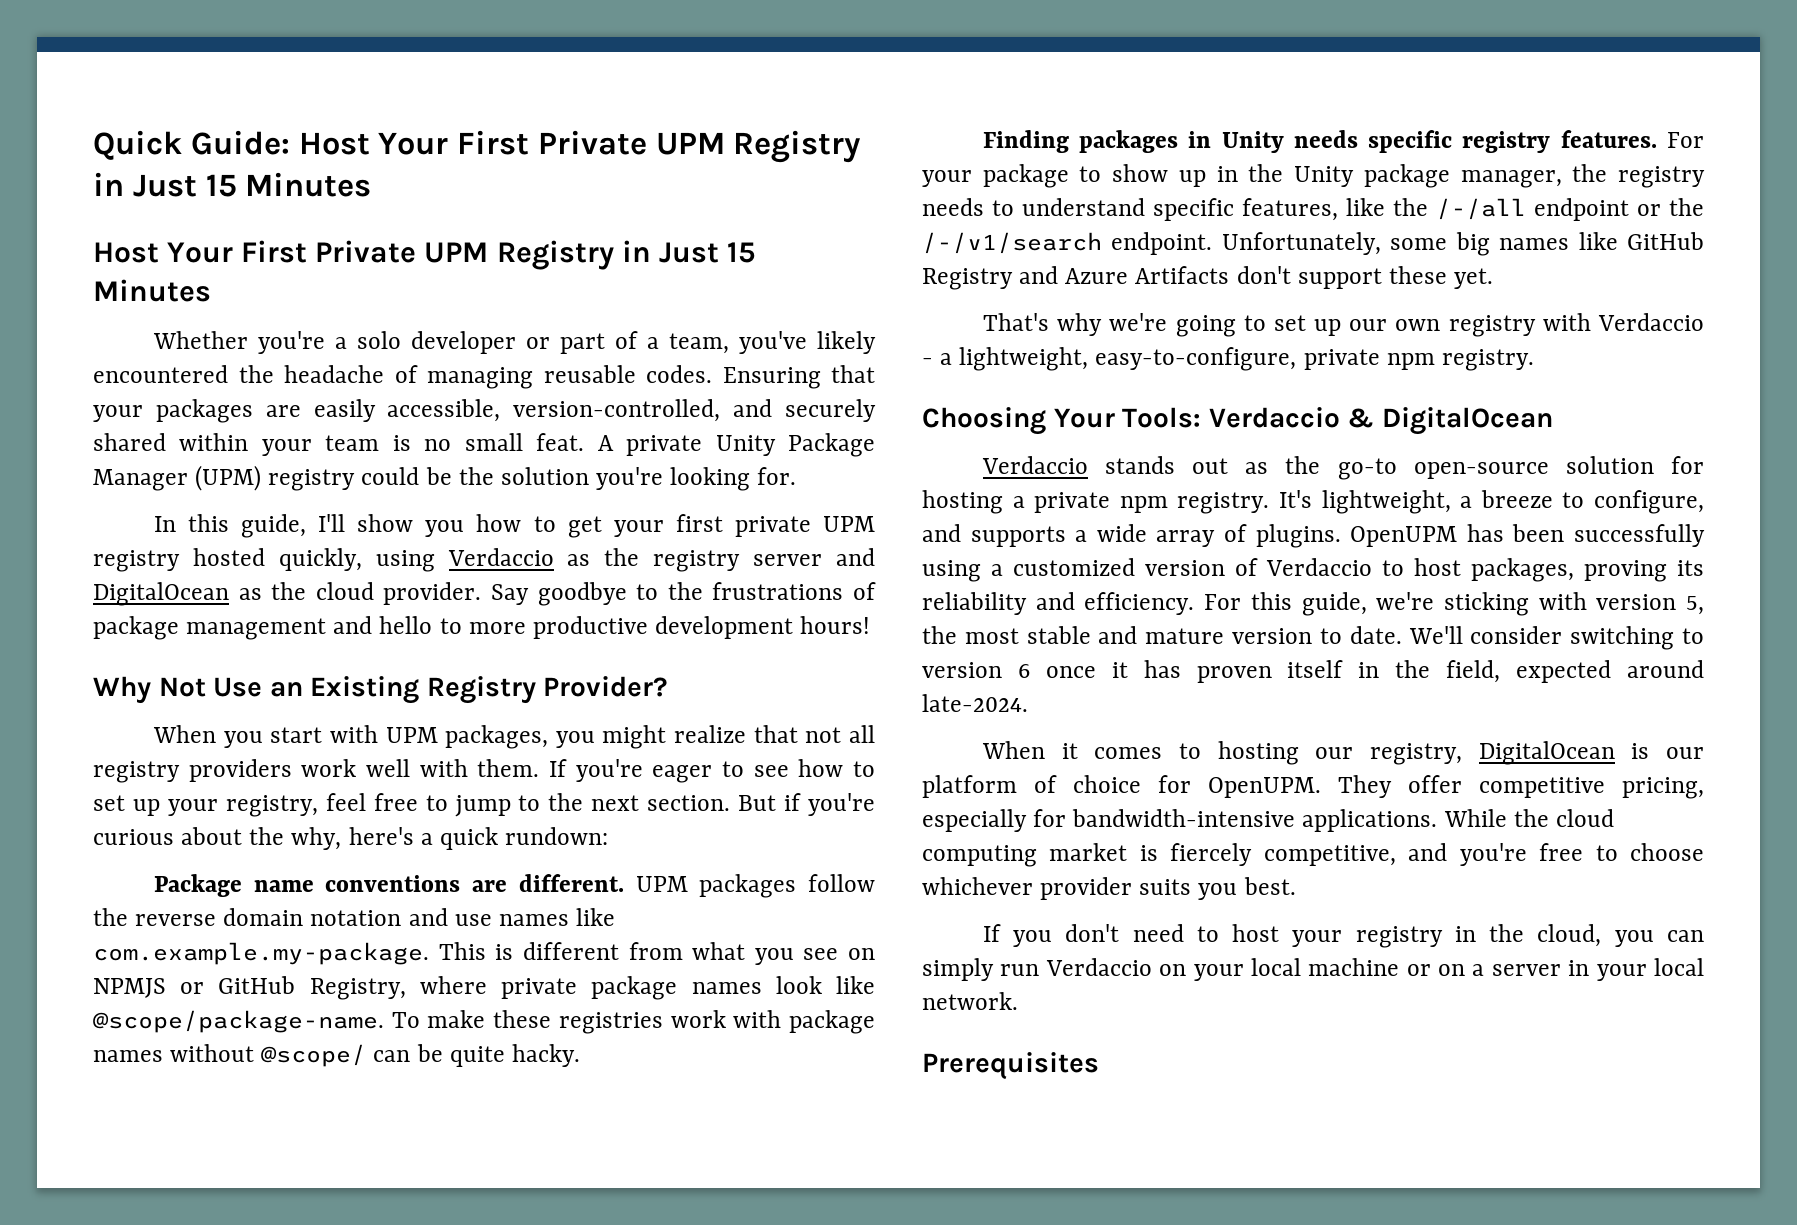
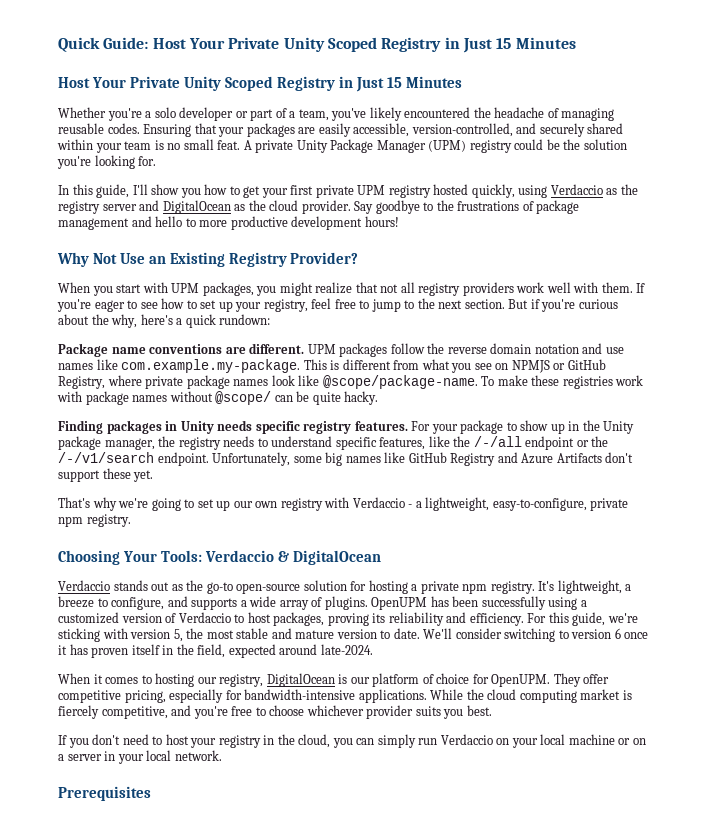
- Quick Guide: Host Your First Private UPM Registry in Just 15 Minutes
- Host Your First Private UPM Registry in Just 15 Minutes
+ Quick Guide: Host Your Private Unity Scoped Registry in Just 15 Minutes
+ Host Your Private Unity Scoped Registry in Just 15 Minutes

